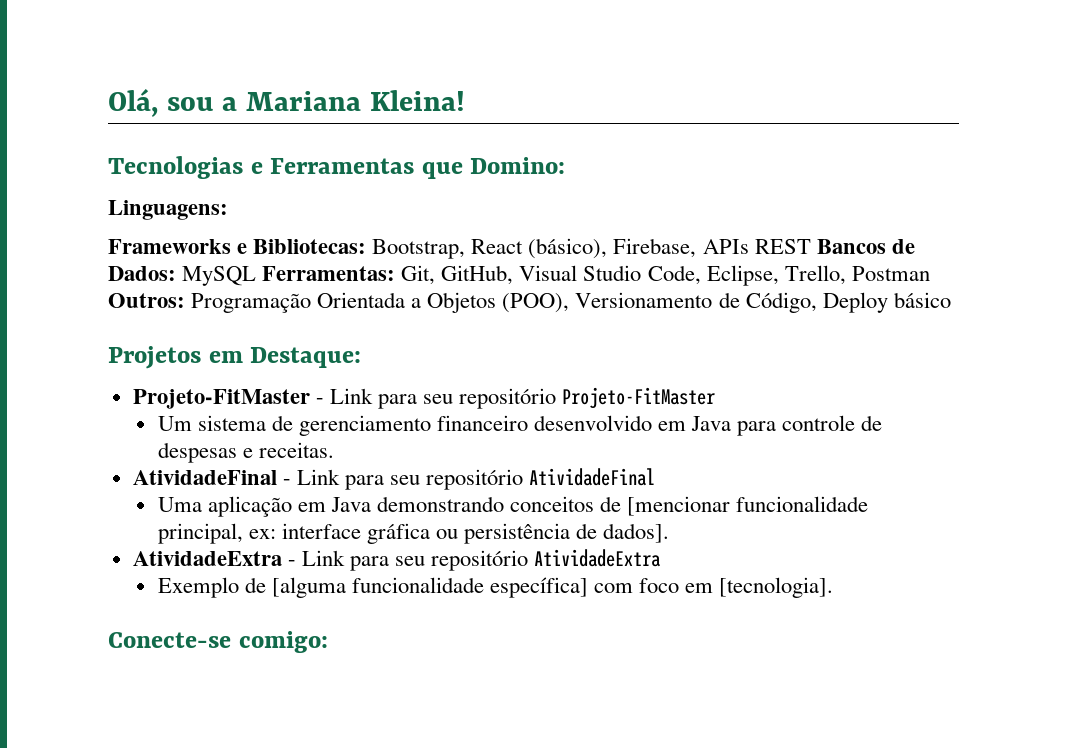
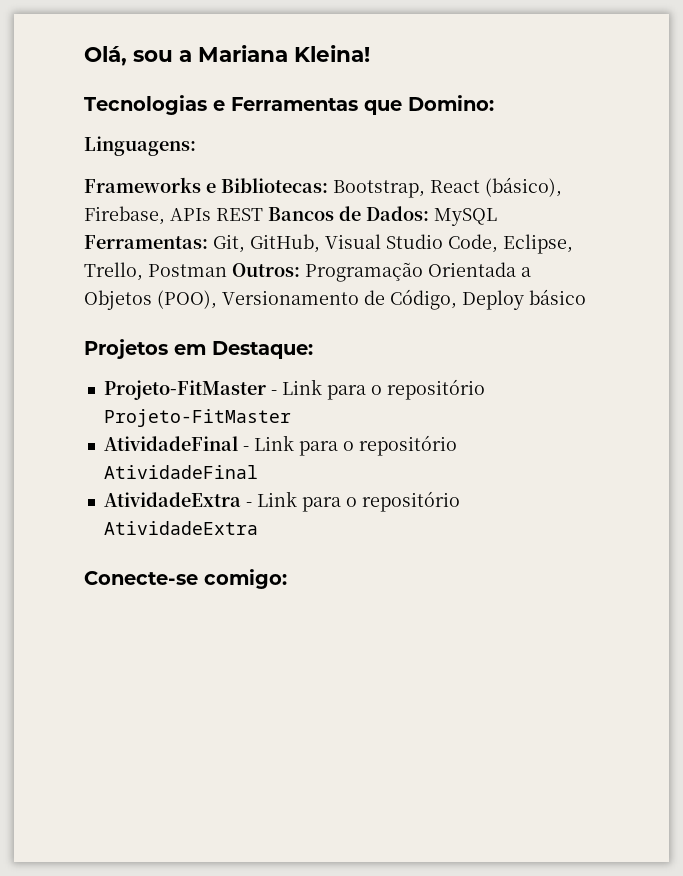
- Projeto-FitMaster - Link para seu repositório Projeto-FitMaster
+ Projeto-FitMaster - Link para o repositório Projeto-FitMaster
- Um sistema de gerenciamento financeiro desenvolvido em Java para controle de despesas e receitas.
- AtividadeFinal - Link para seu repositório AtividadeFinal
+ AtividadeFinal - Link para o repositório AtividadeFinal
- Uma aplicação em Java demonstrando conceitos de [mencionar funcionalidade principal, ex: interface gráfica ou persistência de dados].
- AtividadeExtra - Link para seu repositório AtividadeExtra
+ AtividadeExtra - Link para o repositório AtividadeExtra
- Exemplo de [alguma funcionalidade específica] com foco em [tecnologia].

